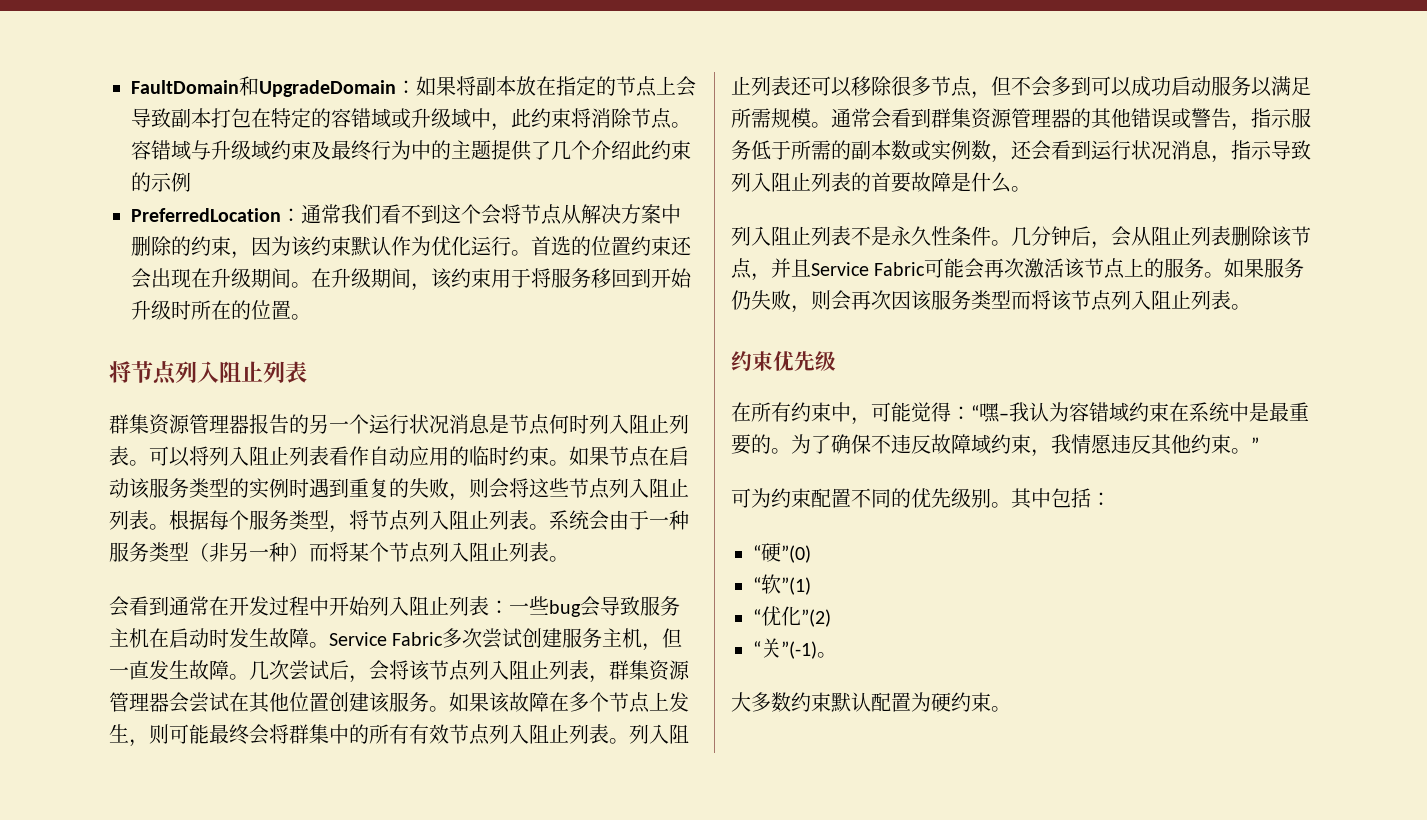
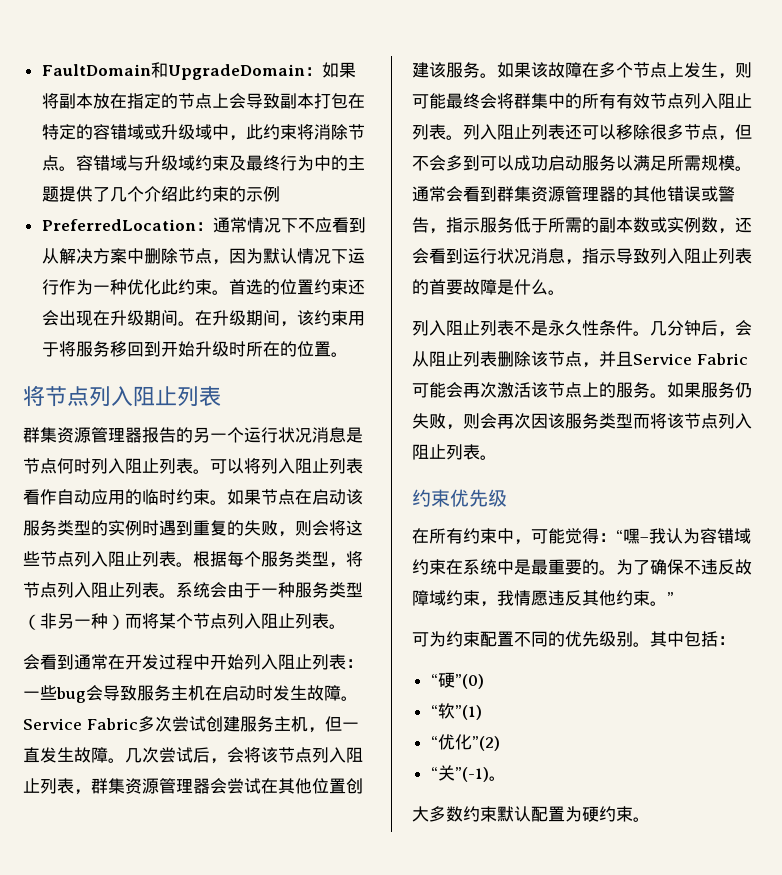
- PreferredLocation：通常我们看不到这个会将节点从解决方案中删除的约束，因为该约束默认作为优化运行。
+ PreferredLocation：通常情况下不应看到从解决方案中删除节点，因为默认情况下运行作为一种优化此约束。

